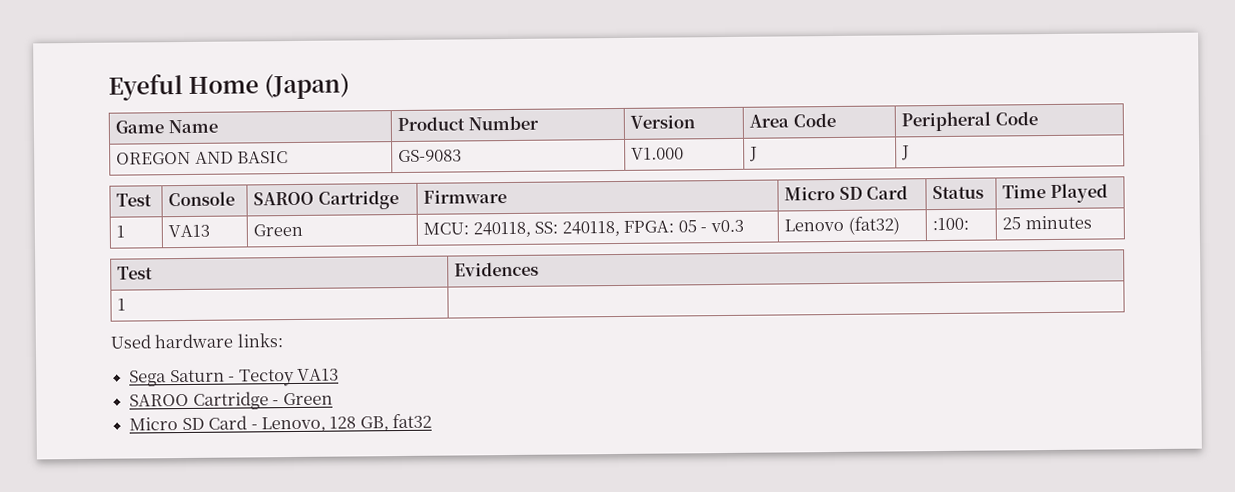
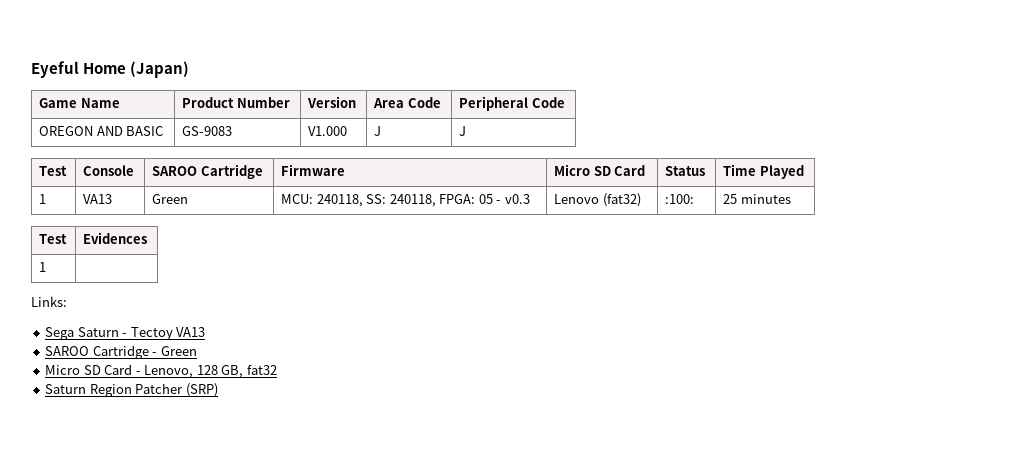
- Used hardware links:
+ Links:
+ Saturn Region Patcher (SRP)

